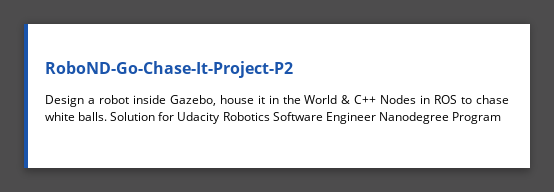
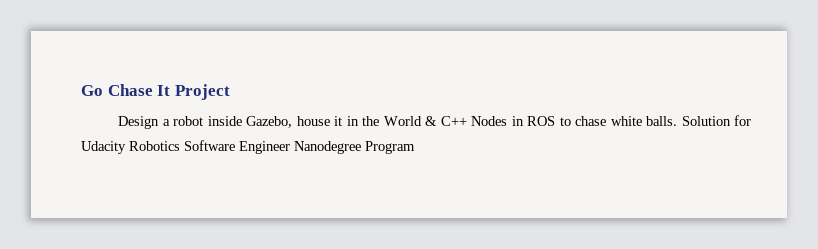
- RoboND-Go-Chase-It-Project-P2
+ Go Chase It Project

